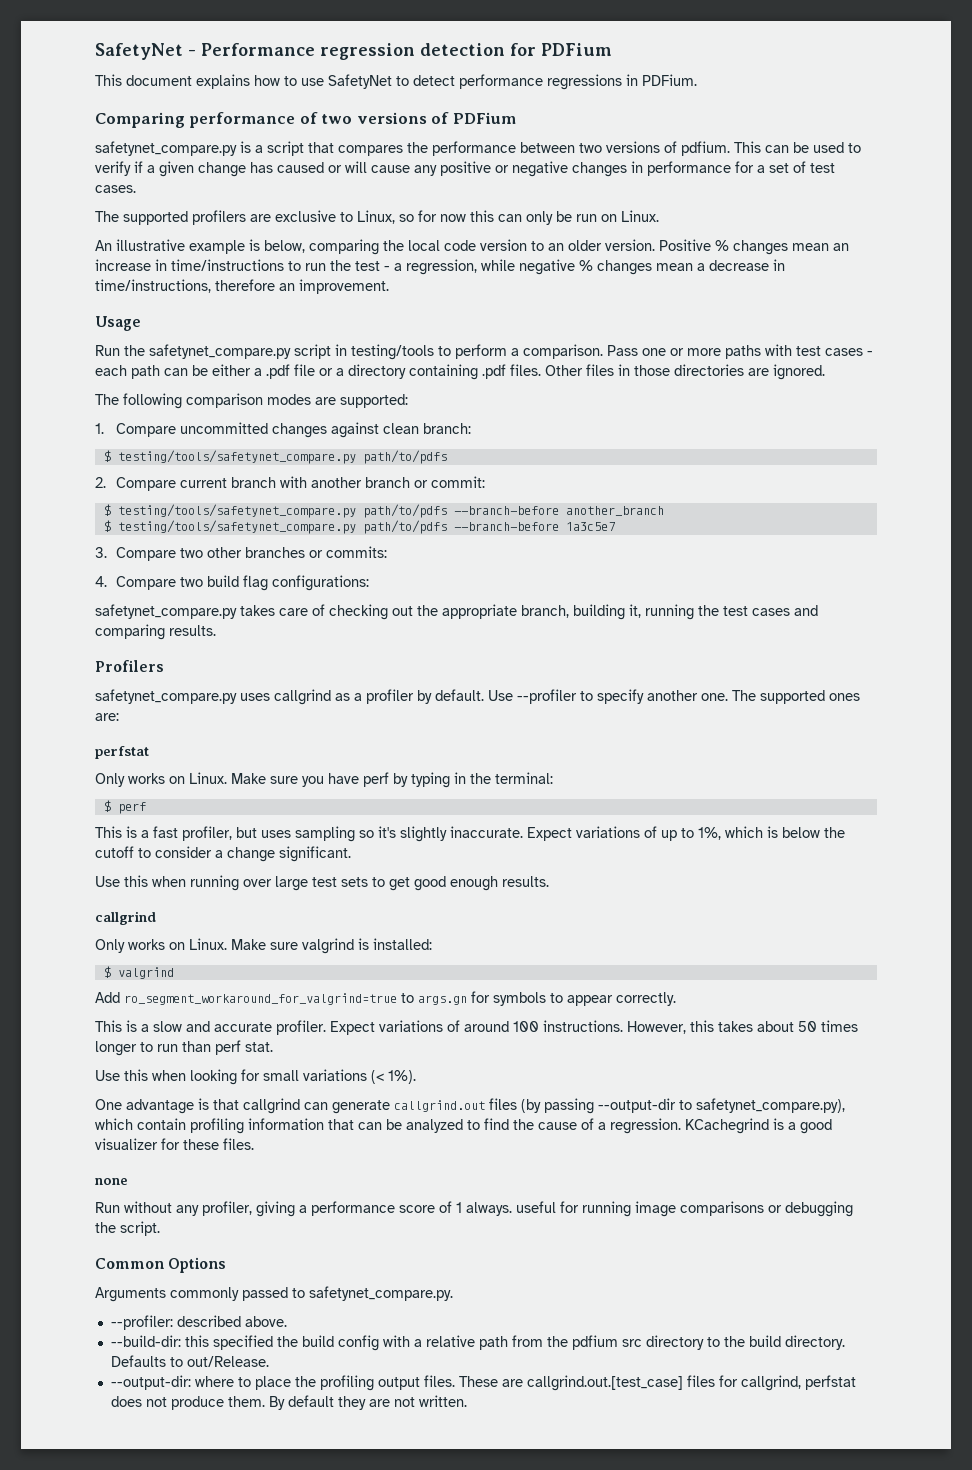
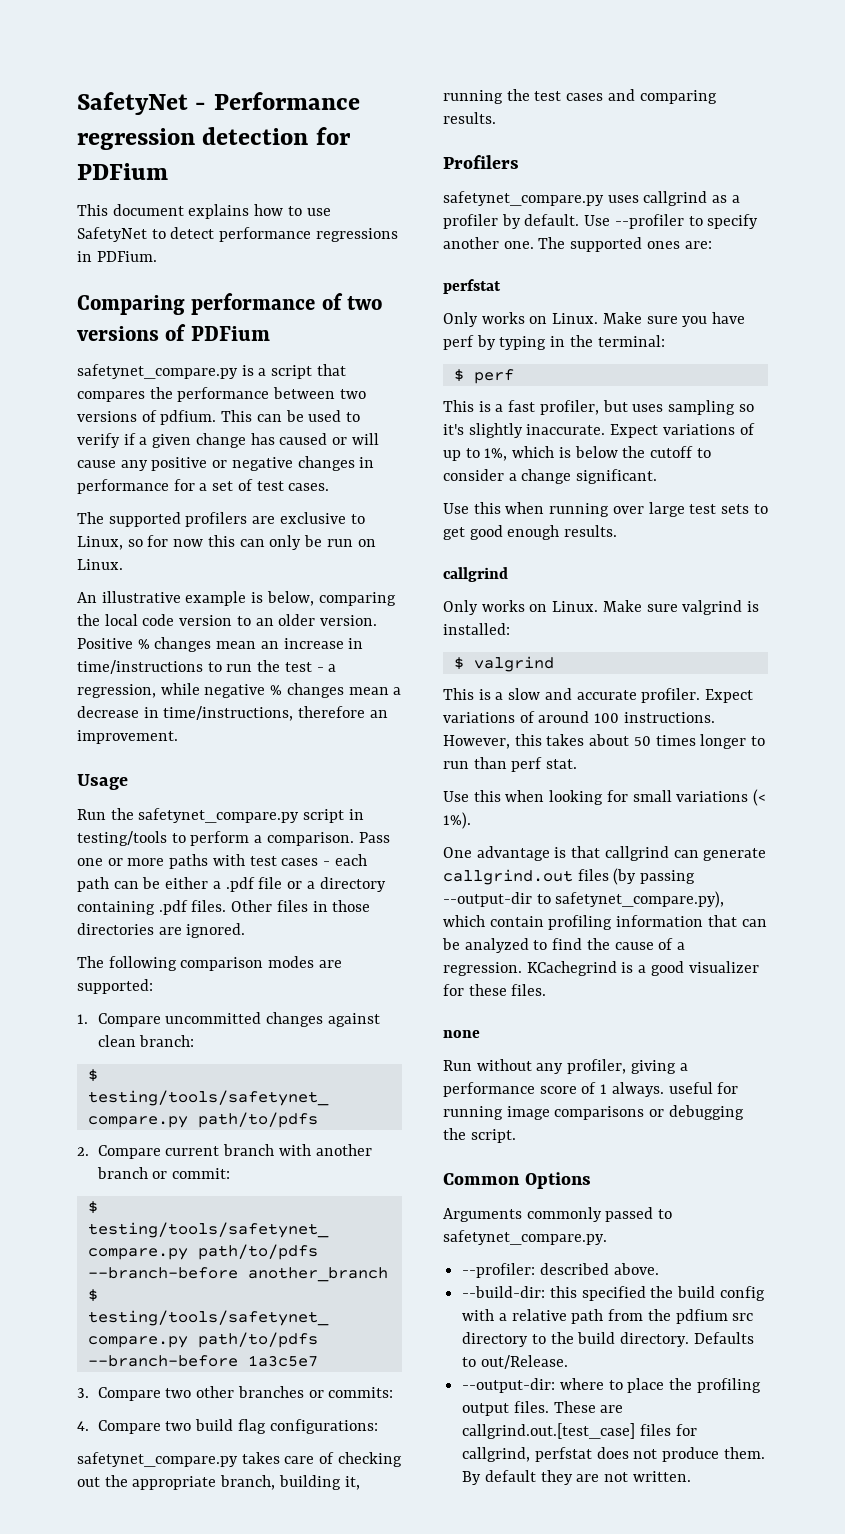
- Add ro_segment_workaround_for_valgrind=true to args.gn for symbols to appear correctly.

